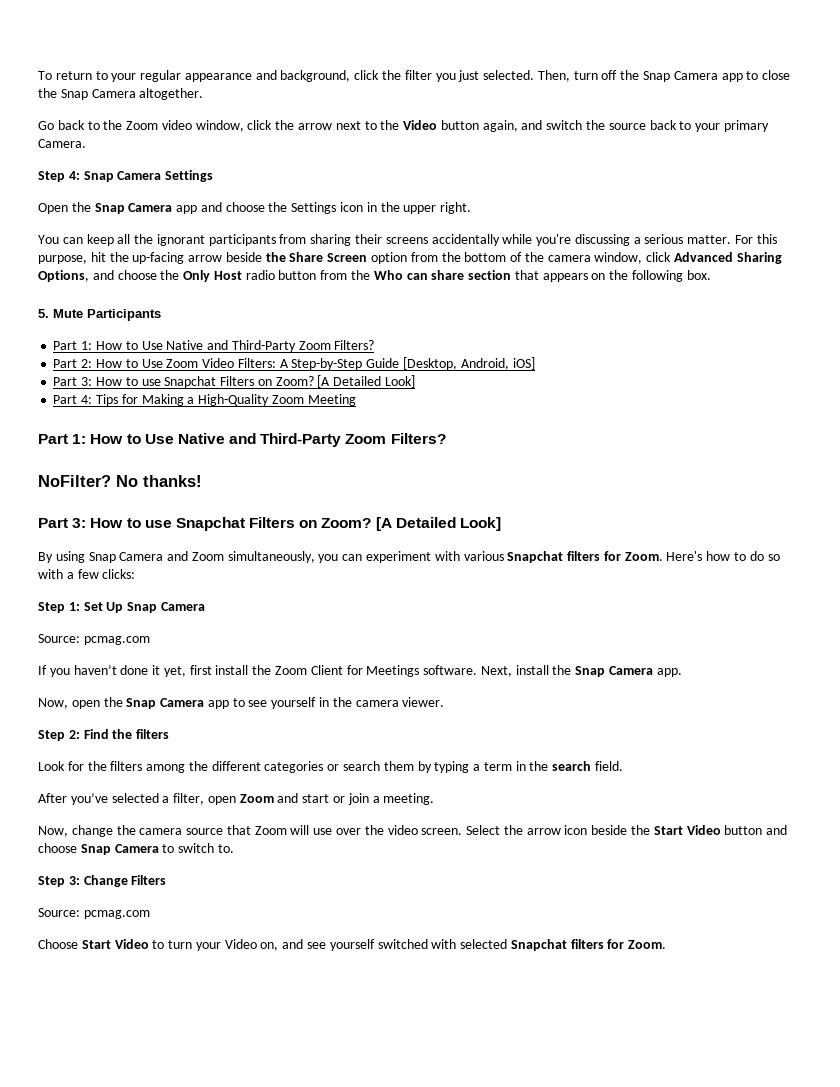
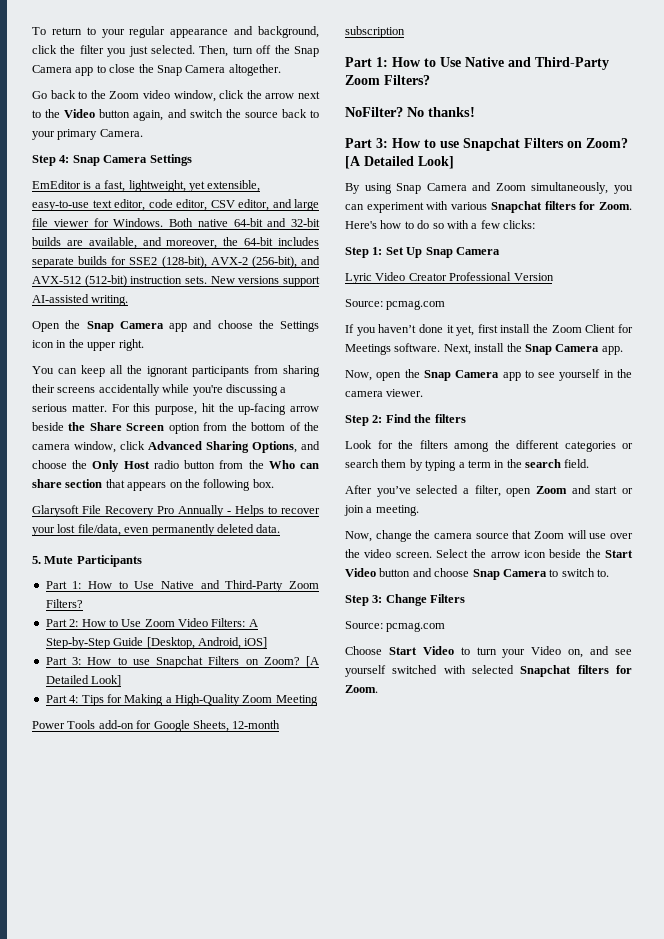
+ EmEditor is a fast, lightweight, yet extensible, easy-to-use text editor, code editor, CSV editor, and large file viewer for Windows. Both native 64-bit and 32-bit builds are available, and moreover, the 64-bit includes separate builds for SSE2 (128-bit), AVX-2 (256-bit), and AVX-512 (512-bit) instruction sets. New versions support AI-assisted writing.
+ Glarysoft File Recovery Pro Annually - Helps to recover your lost file/data, even permanently deleted data.
+ Power Tools add-on for Google Sheets, 12-month subscription
+ Lyric Video Creator Professional Version

